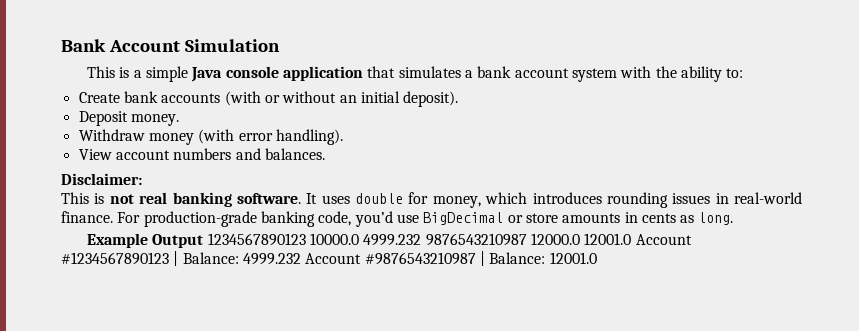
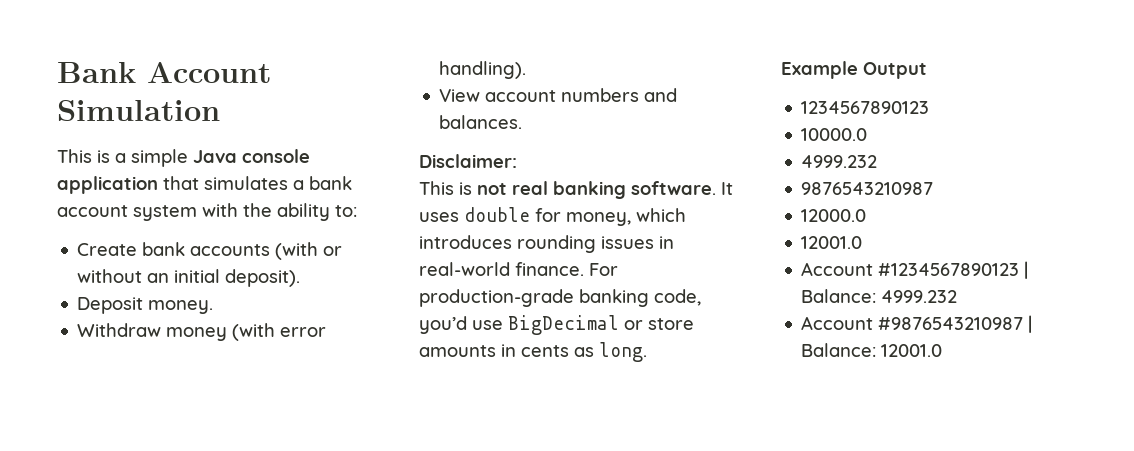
- Example Output 1234567890123 10000.0 4999.232 9876543210987 12000.0 12001.0 Account #1234567890123 | Balance: 4999.232 Account #9876543210987 | Balance: 12001.0
+ Example Output
+ 1234567890123
+ 10000.0
+ 4999.232
+ 9876543210987
+ 12000.0
+ 12001.0
+ Account #1234567890123 | Balance: 4999.232
+ Account #9876543210987 | Balance: 12001.0

